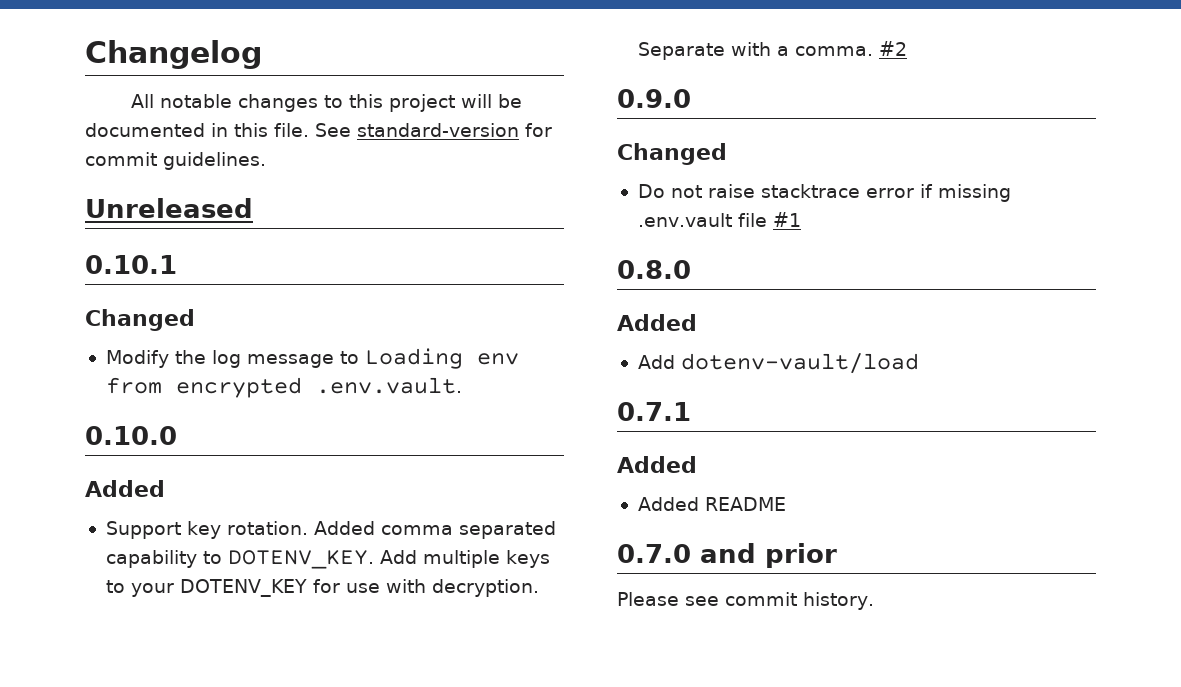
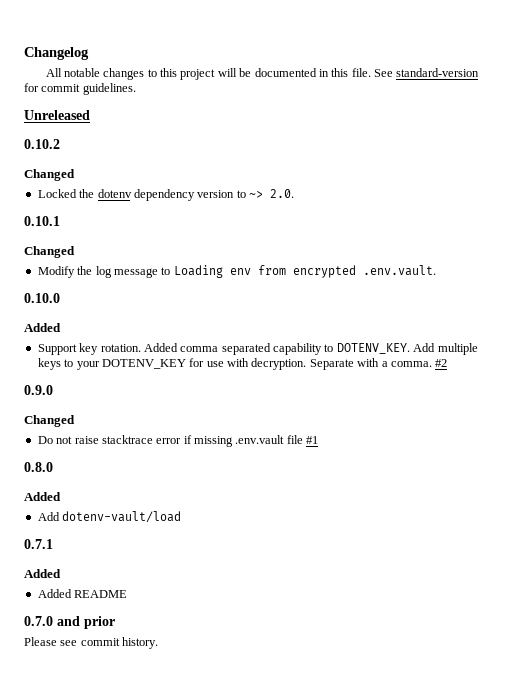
+ 0.10.2
+ Changed
+ Locked the dotenv dependency version to ~> 2.0.

